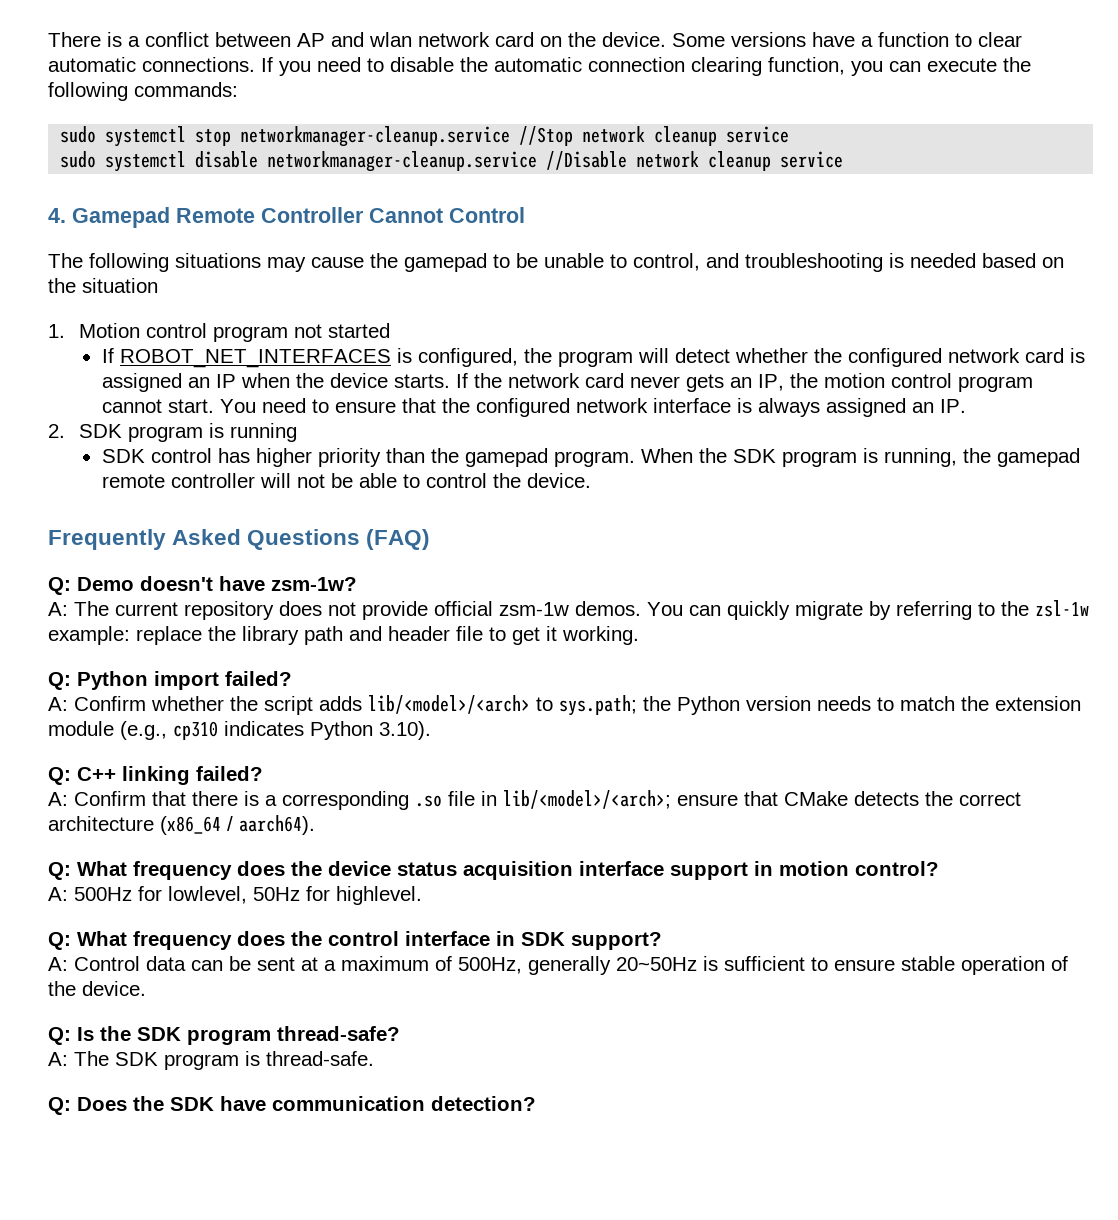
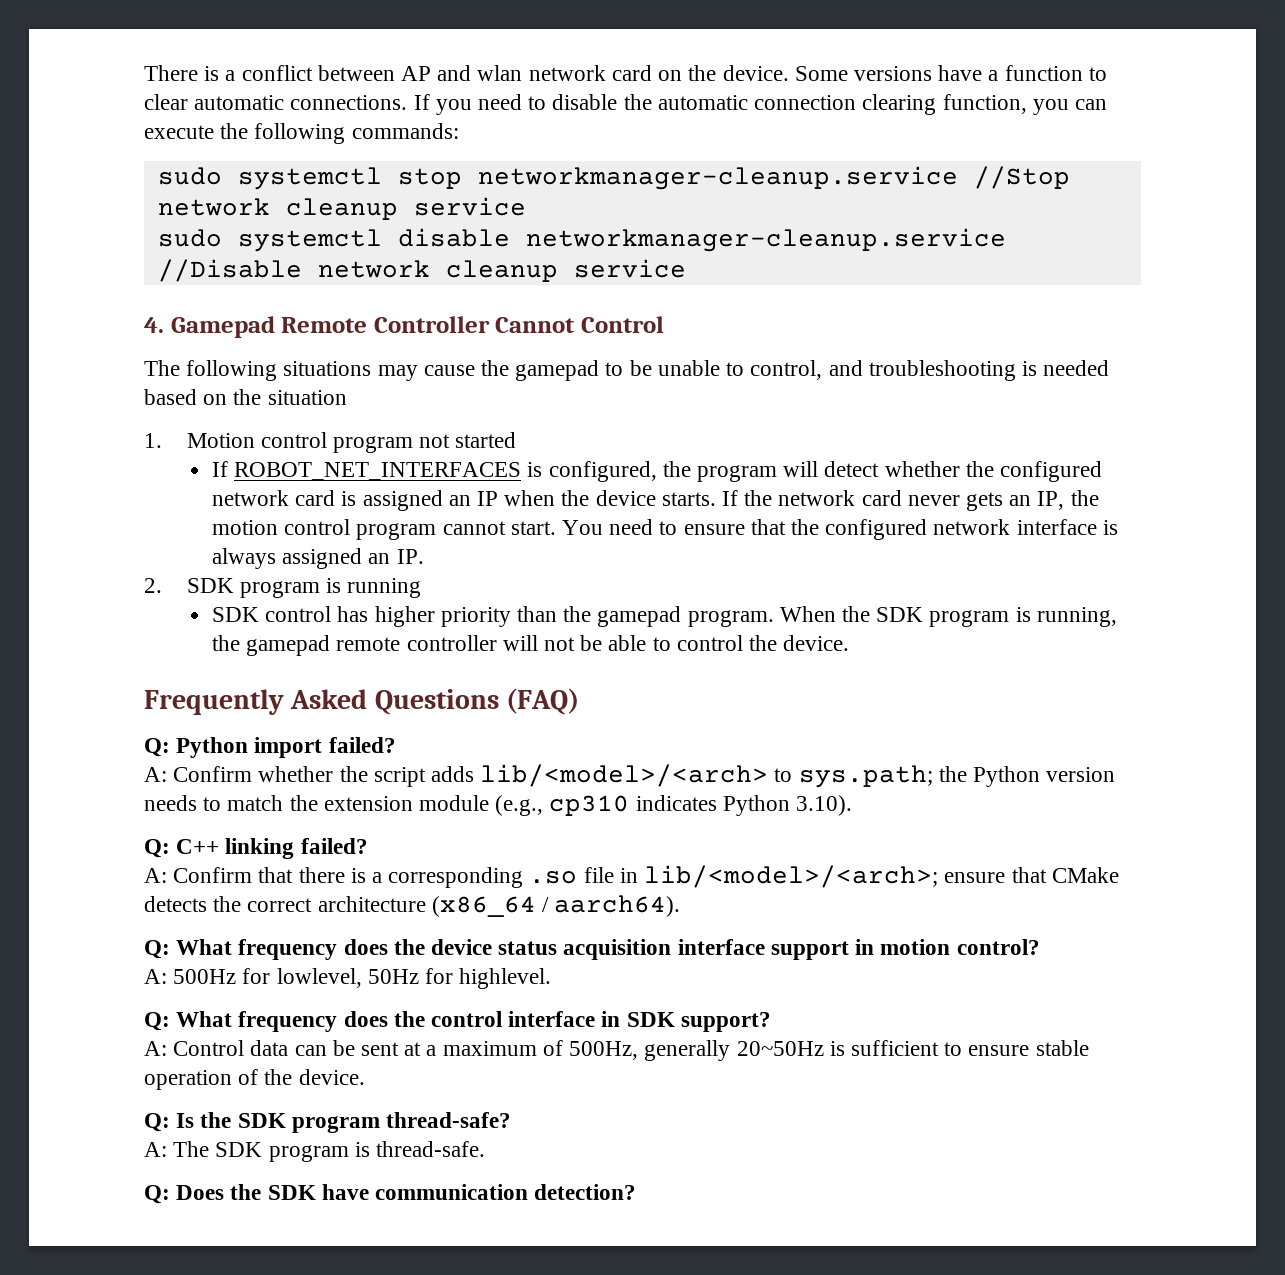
- Q: Demo doesn't have zsm-1w?
- A: The current repository does not provide official zsm-1w demos. You can quickly migrate by referring to the zsl-1w example: replace the library path and header file to get it working.

